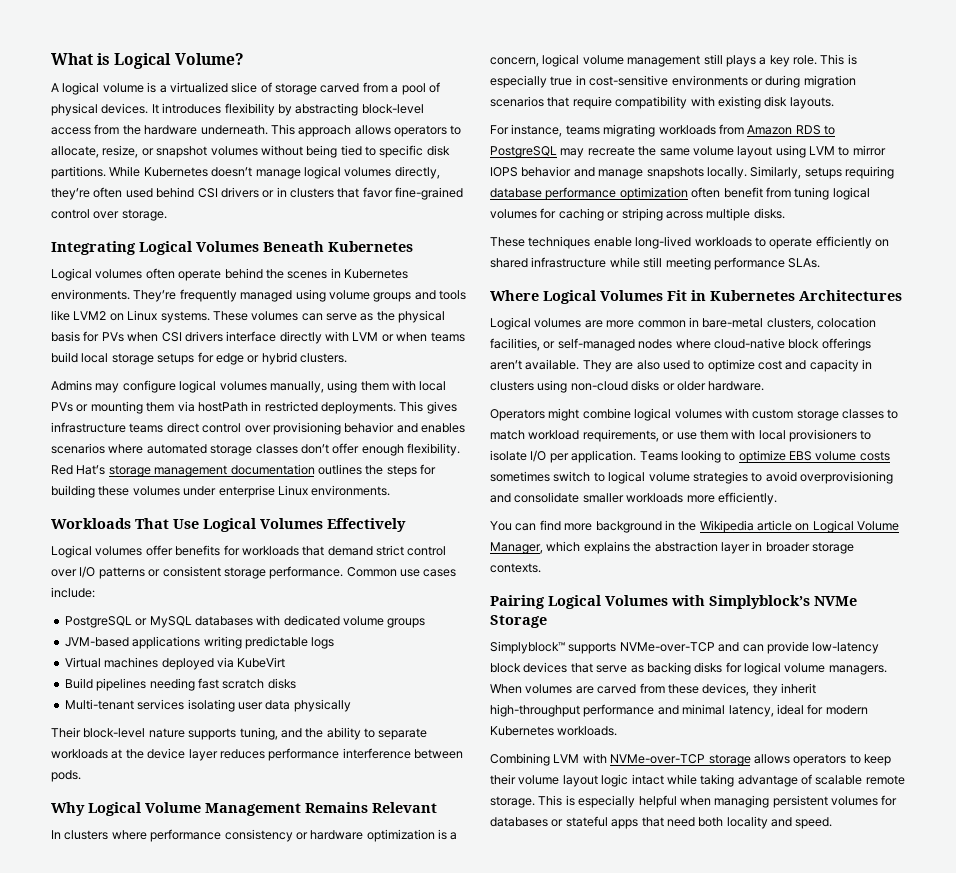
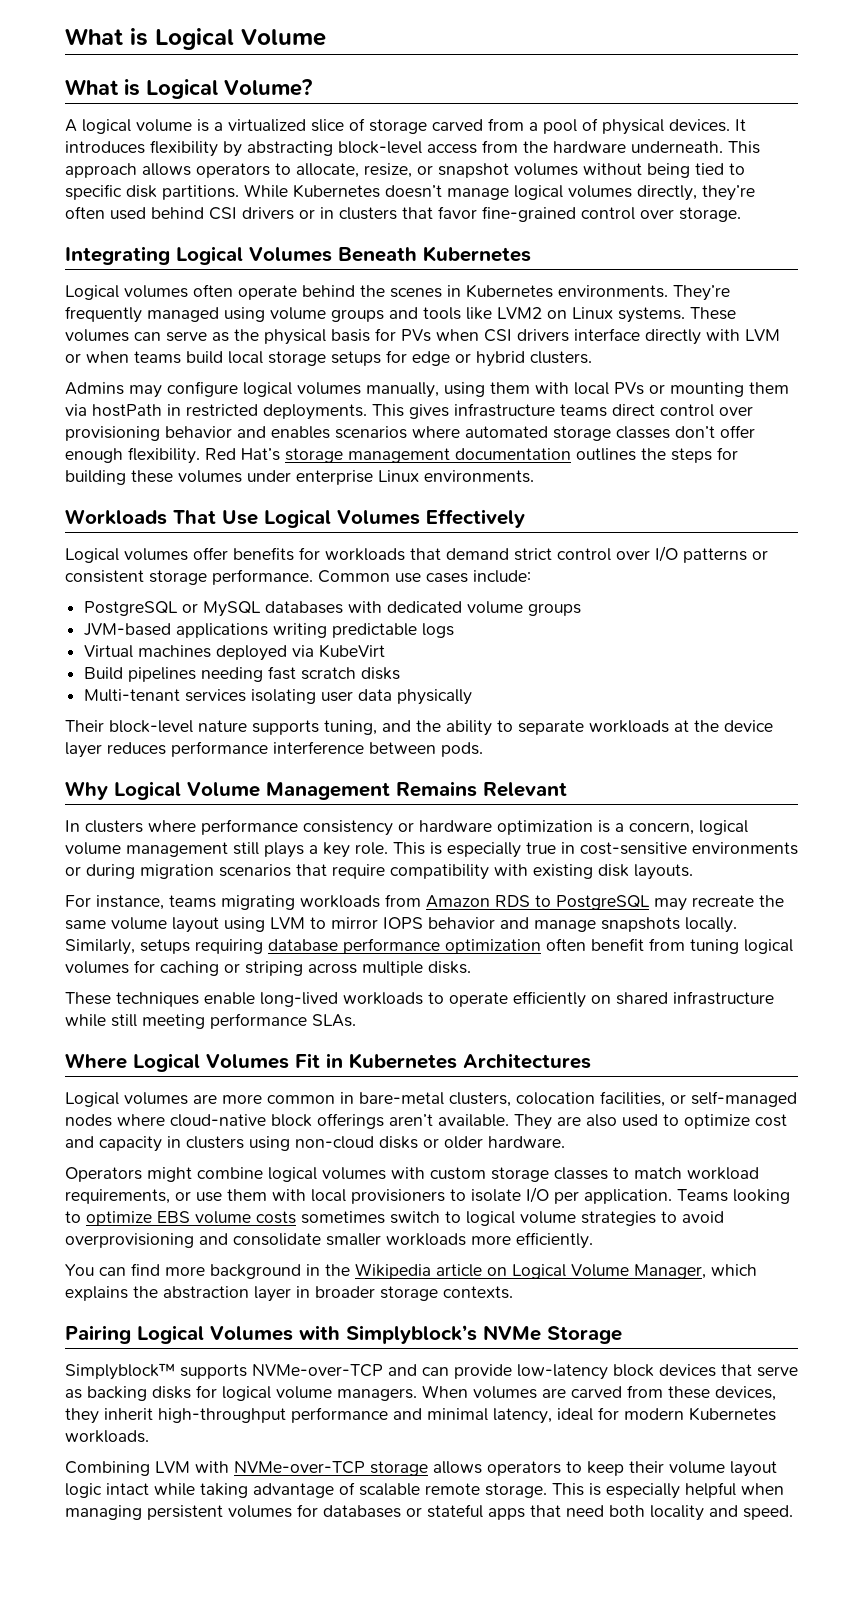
+ What is Logical Volume

